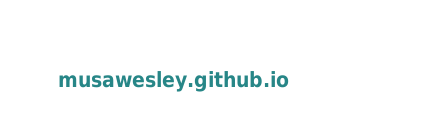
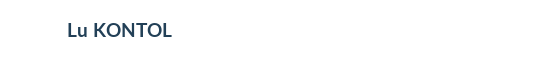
- musawesley.github.io
+ Lu KONTOL

